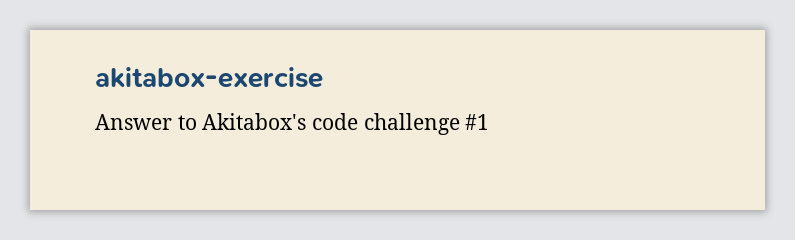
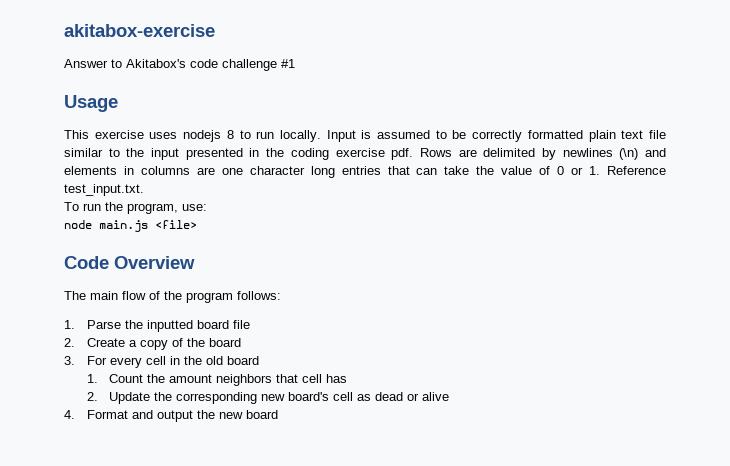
+ Usage
+ This exercise uses nodejs 8 to run locally. Input is assumed to be correctly formatted plain text file similar to the input presented in the coding exercise pdf. Rows are delimited by newlines (\n) and elements in columns are one character long entries that can take the value of 0 or 1. Reference test_input.txt.
+ To run the program, use:
+ node main.js <file>
+ Code Overview
+ The main flow of the program follows:
+ 1. Parse the inputted board file
+ 2. Create a copy of the board
+ 3. For every cell in the old board
+ 1. Count the amount neighbors that cell has
+ 2. Update the corresponding new board's cell as dead or alive
+ 4. Format and output the new board

